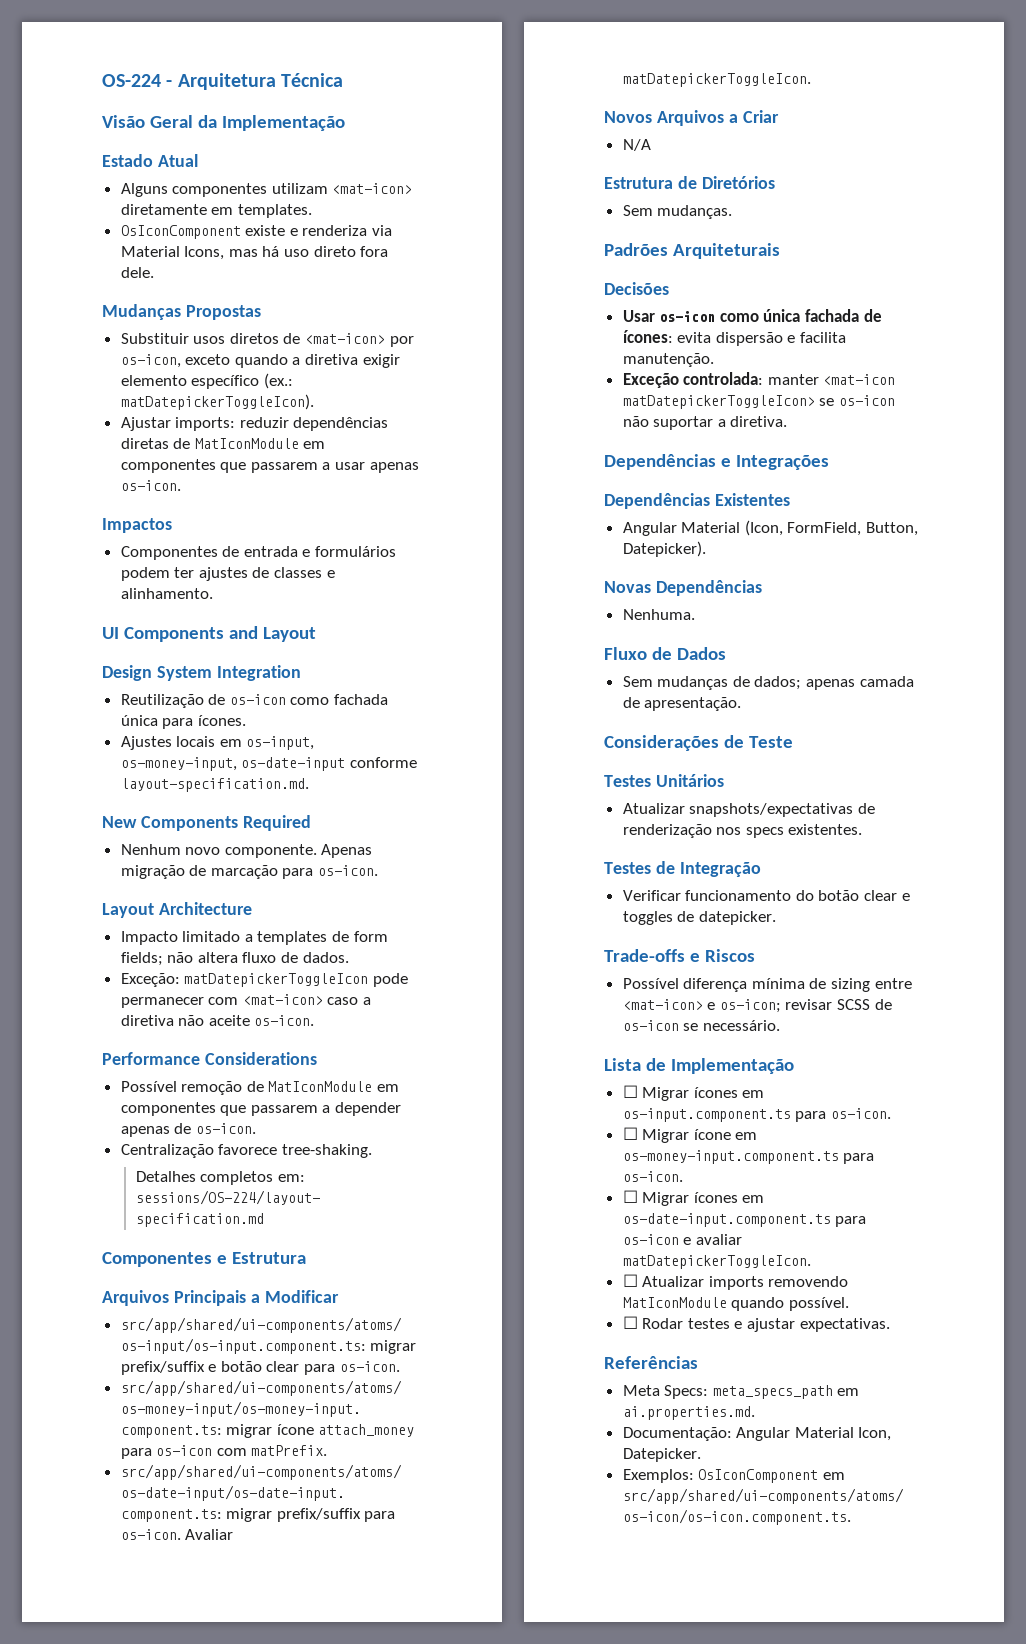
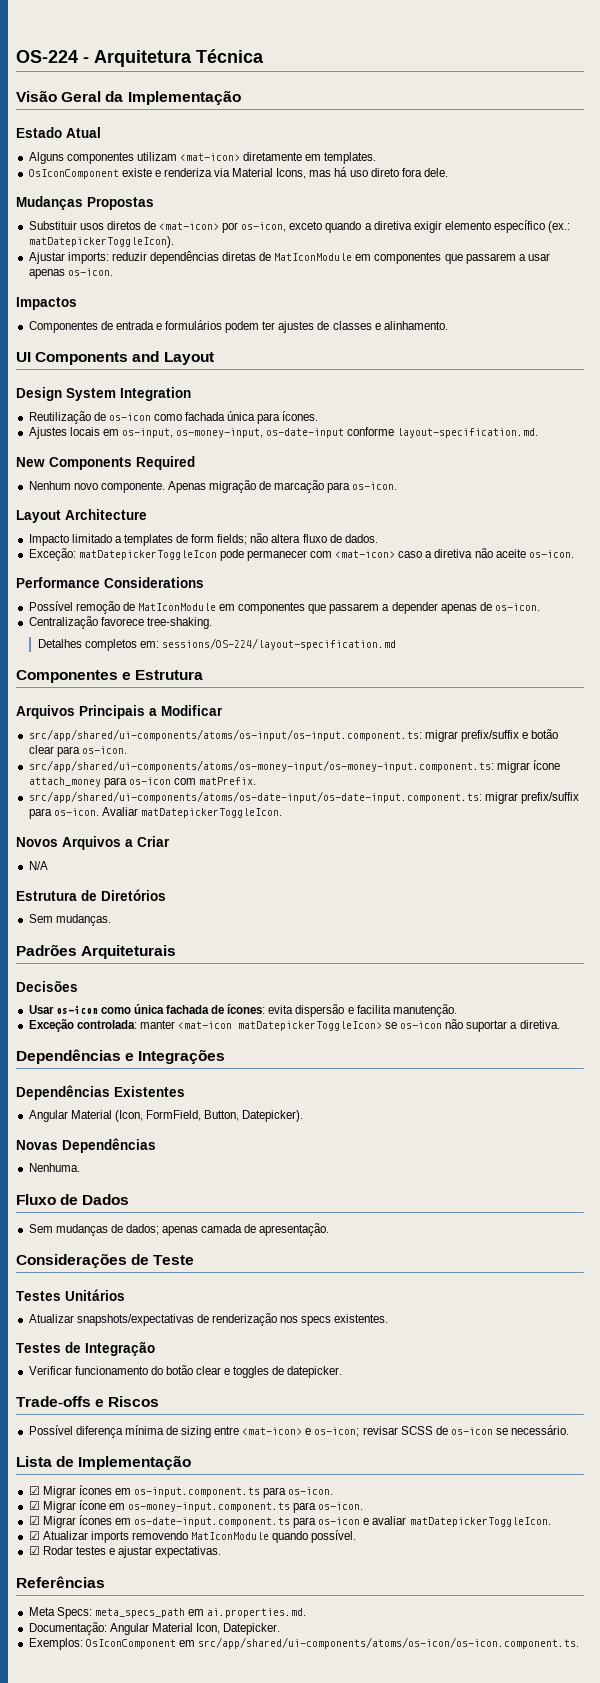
- ☐ Migrar ícones em os-input.component.ts para os-icon.
+ ☑ Migrar ícones em os-input.component.ts para os-icon.
- ☐ Migrar ícone em os-money-input.component.ts para os-icon.
+ ☑ Migrar ícone em os-money-input.component.ts para os-icon.
- ☐ Migrar ícones em os-date-input.component.ts para os-icon e avaliar matDatepickerToggleIcon.
+ ☑ Migrar ícones em os-date-input.component.ts para os-icon e avaliar matDatepickerToggleIcon.
- ☐ Atualizar imports removendo MatIconModule quando possível.
+ ☑ Atualizar imports removendo MatIconModule quando possível.
- ☐ Rodar testes e ajustar expectativas.
+ ☑ Rodar testes e ajustar expectativas.

